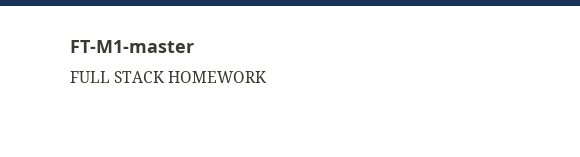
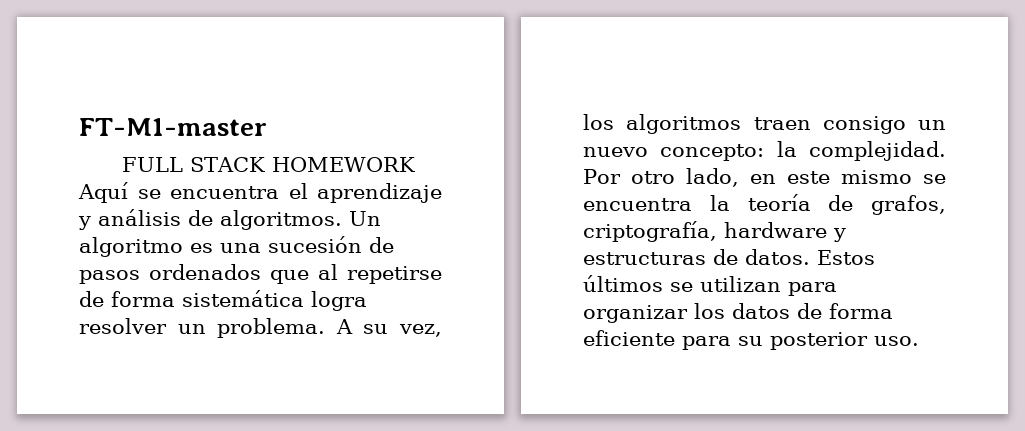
- FULL STACK HOMEWORK
+ FULL STACK HOMEWORK Aquí se encuentra el aprendizaje y análisis de algoritmos. Un algoritmo es una sucesión de pasos ordenados que al repetirse de forma sistemática logra resolver un problema. A su vez, los algoritmos traen consigo un nuevo concepto: la complejidad. Por otro lado, en este mismo se encuentra la teoría de grafos, criptografía, hardware y estructuras de datos. Estos últimos se utilizan para organizar los datos de forma eficiente para su posterior uso.

